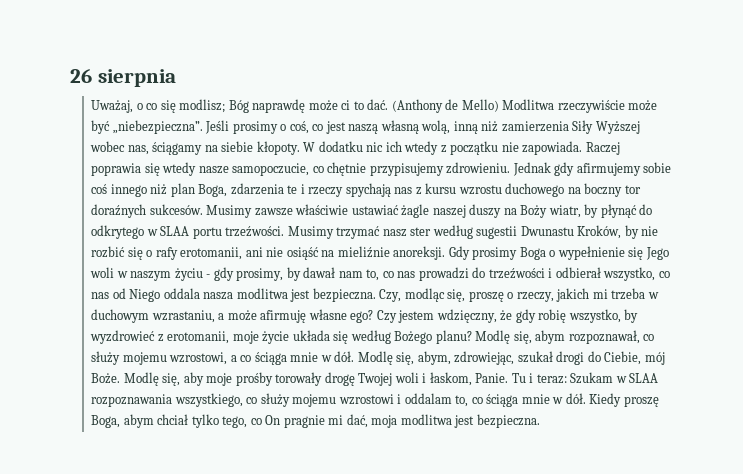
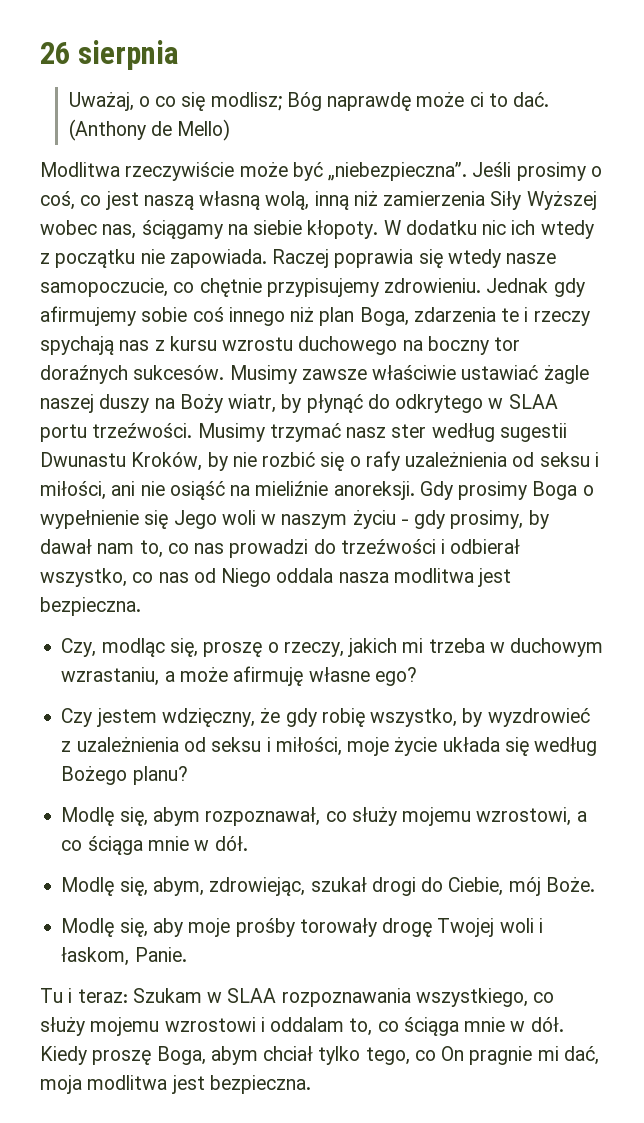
- (Anthony de Mello) Modlitwa rzeczywiście może być „niebezpieczna”.
+ (Anthony de Mello)
+ Modlitwa rzeczywiście może być „niebezpieczna”.
- Musimy trzymać nasz ster według sugestii Dwunastu Kroków, by nie rozbić się o rafy erotomanii, ani nie osiąść na mieliźnie anoreksji.
+ Musimy trzymać nasz ster według sugestii Dwunastu Kroków, by nie rozbić się o rafy uzależnienia od seksu i miłości, ani nie osiąść na mieliźnie anoreksji.
- Gdy prosimy Boga o wypełnienie się Jego woli w naszym życiu - gdy prosimy, by dawał nam to, co nas prowadzi do trzeźwości i odbierał wszystko, co nas od Niego oddala nasza modlitwa jest bezpieczna. Czy, modląc się, proszę o rzeczy, jakich mi trzeba w duchowym wzrastaniu, a może afirmuję własne ego? Czy jestem wdzięczny, że gdy robię wszystko, by wyzdrowieć z erotomanii, moje życie układa się według Bożego planu? Modlę się, abym rozpoznawał, co służy mojemu wzrostowi, a co ściąga mnie w dół. Modlę się, abym, zdrowiejąc, szukał drogi do Ciebie, mój Boże. Modlę się, aby moje prośby torowały drogę Twojej woli i łaskom, Panie. Tu i teraz:
+ Gdy prosimy Boga o wypełnienie się Jego woli w naszym życiu - gdy prosimy, by dawał nam to, co nas prowadzi do trzeźwości i odbierał wszystko, co nas od Niego oddala nasza modlitwa jest bezpieczna.
+ Czy, modląc się, proszę o rzeczy, jakich mi trzeba w duchowym wzrastaniu, a może afirmuję własne ego?
+ Czy jestem wdzięczny, że gdy robię wszystko, by wyzdrowieć z uzależnienia od seksu i miłości, moje życie układa się według Bożego planu?
+ Modlę się, abym rozpoznawał, co służy mojemu wzrostowi, a co ściąga mnie w dół.
+ Modlę się, abym, zdrowiejąc, szukał drogi do Ciebie, mój Boże.
+ Modlę się, aby moje prośby torowały drogę Twojej woli i łaskom, Panie.
+ Tu i teraz:

